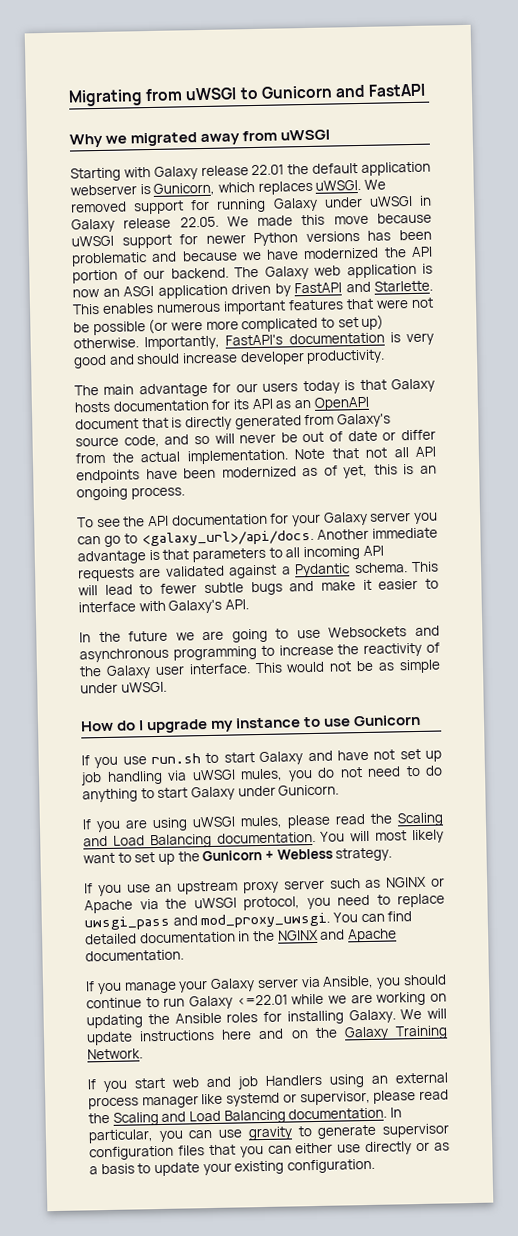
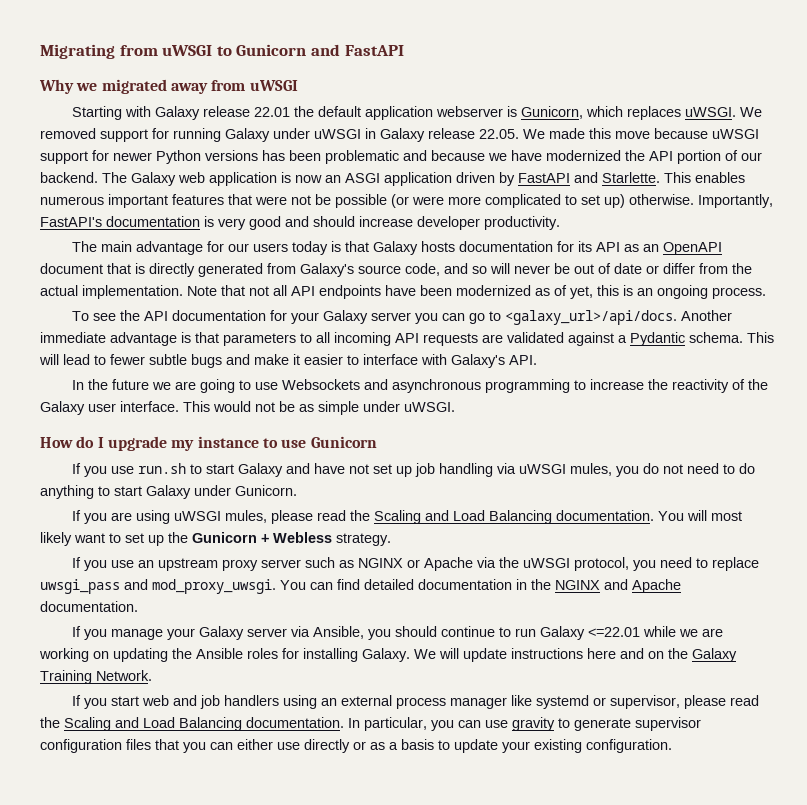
- If you start web and job Handlers using an external process manager like systemd or supervisor, please read the Scaling and Load Balancing documentation.
+ If you start web and job handlers using an external process manager like systemd or supervisor, please read the Scaling and Load Balancing documentation.

